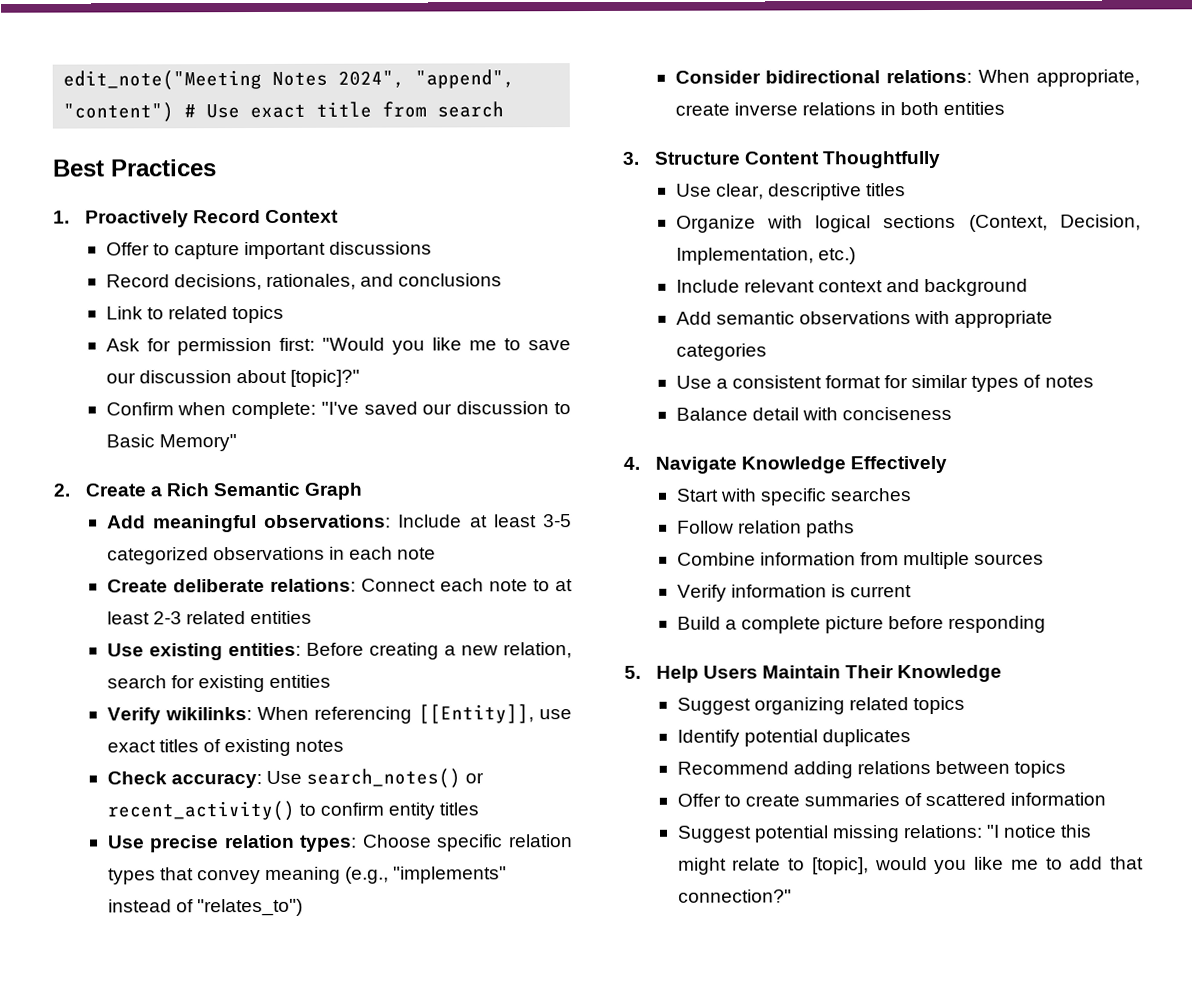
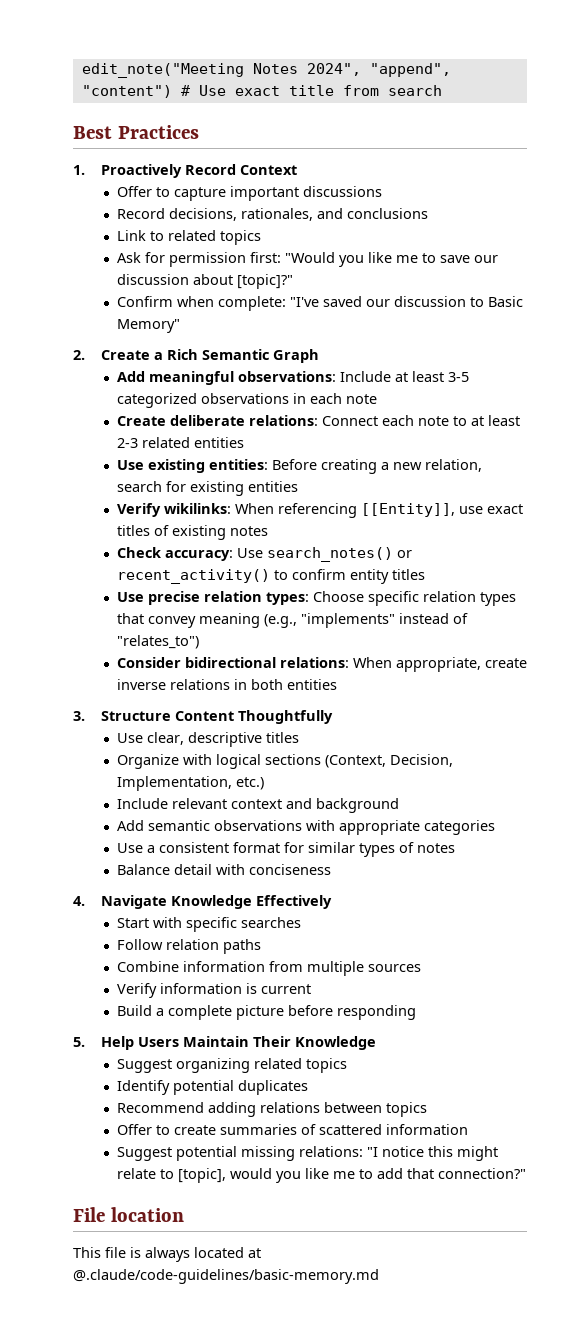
+ File location
+ This file is always located at @.claude/code-guidelines/basic-memory.md

